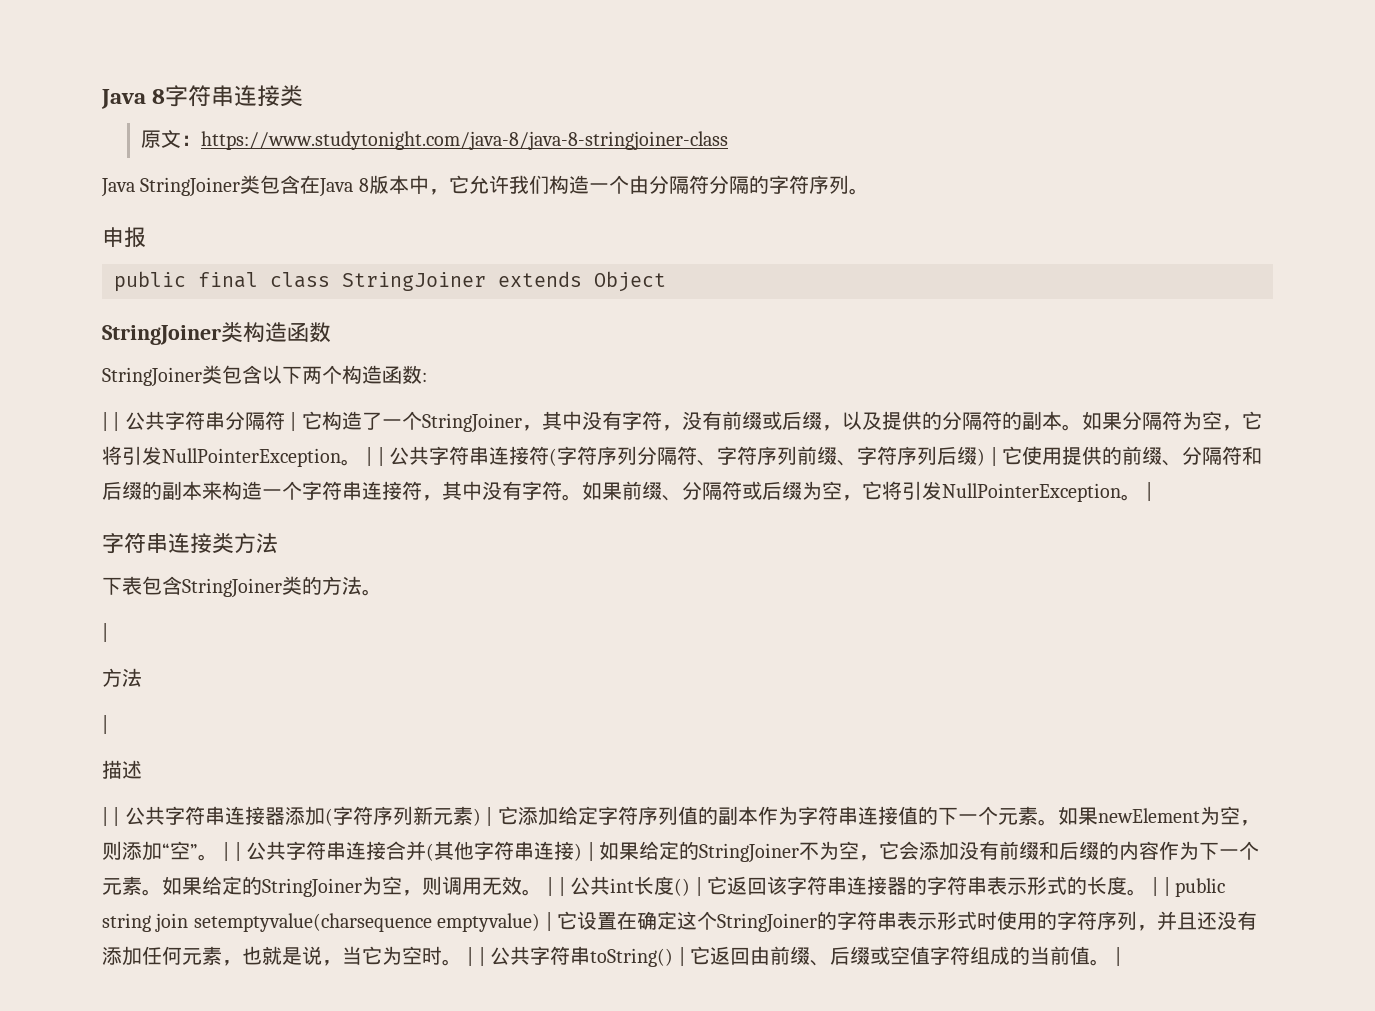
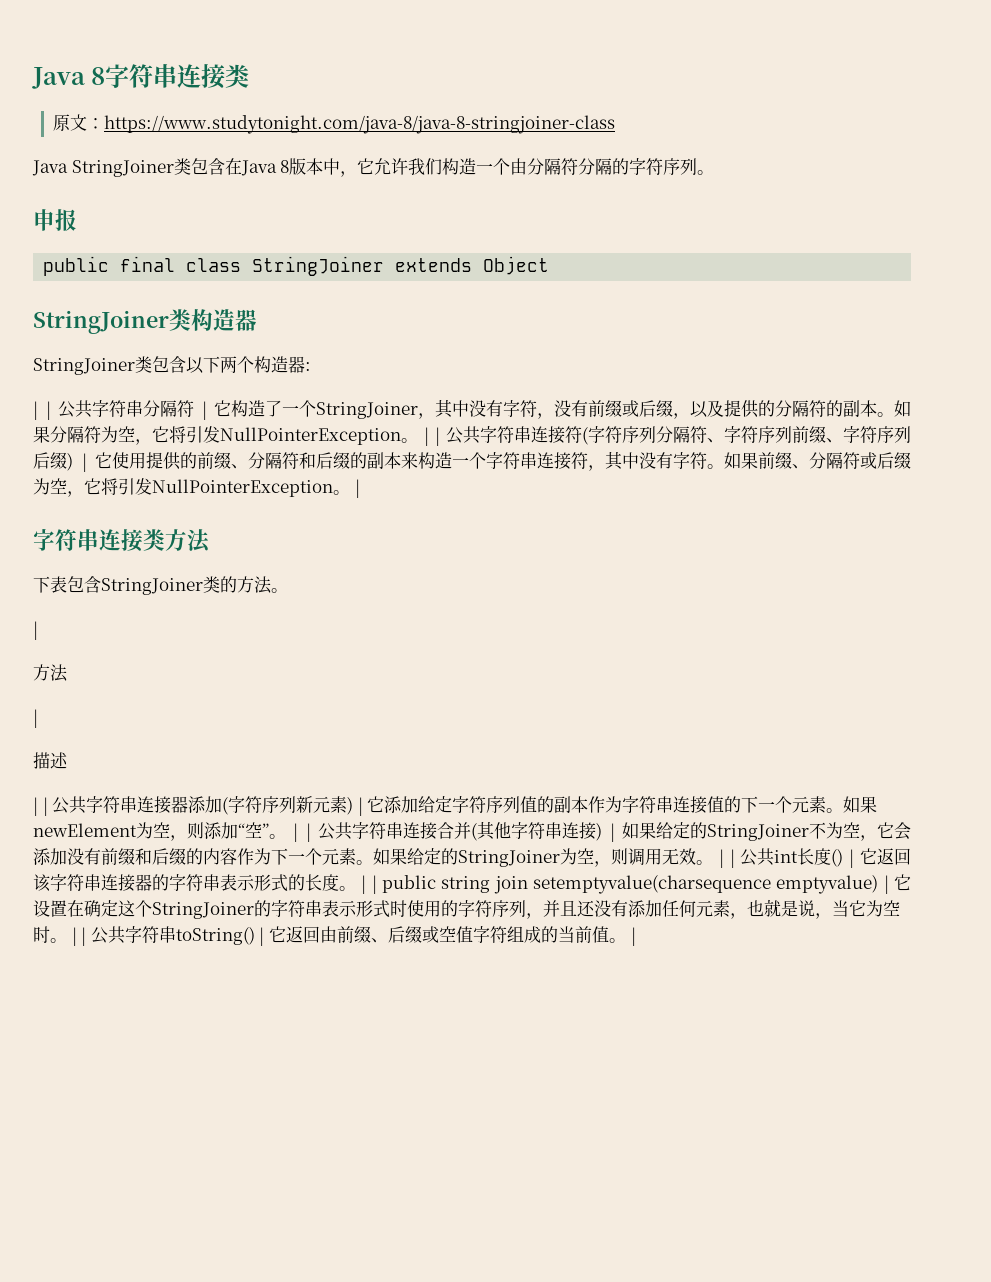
- StringJoiner类构造函数
+ StringJoiner类构造器
- StringJoiner类包含以下两个构造函数:
+ StringJoiner类包含以下两个构造器:

